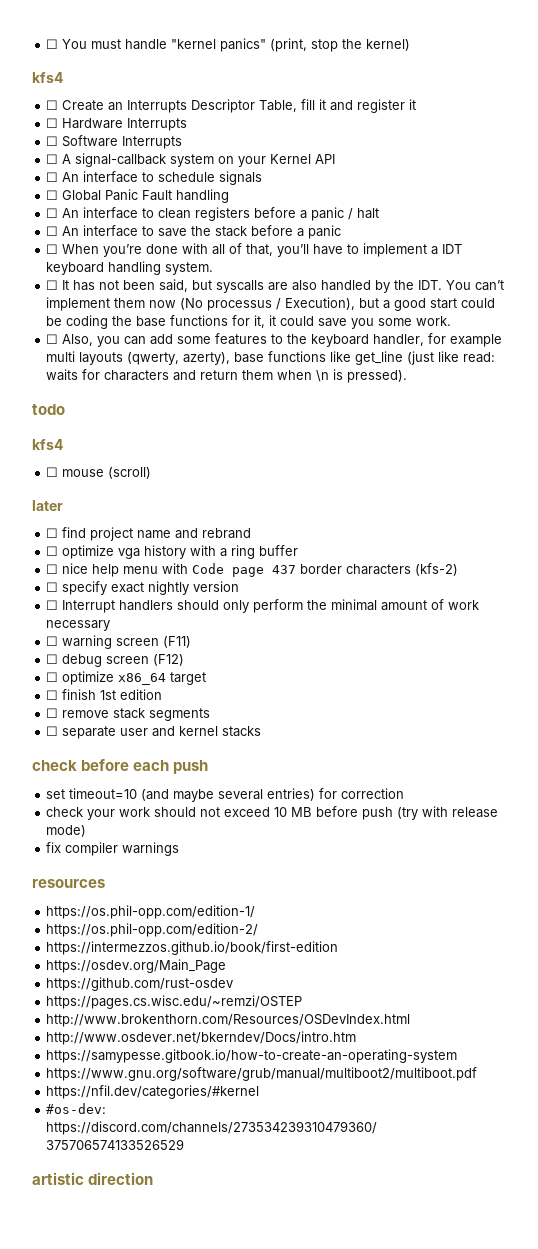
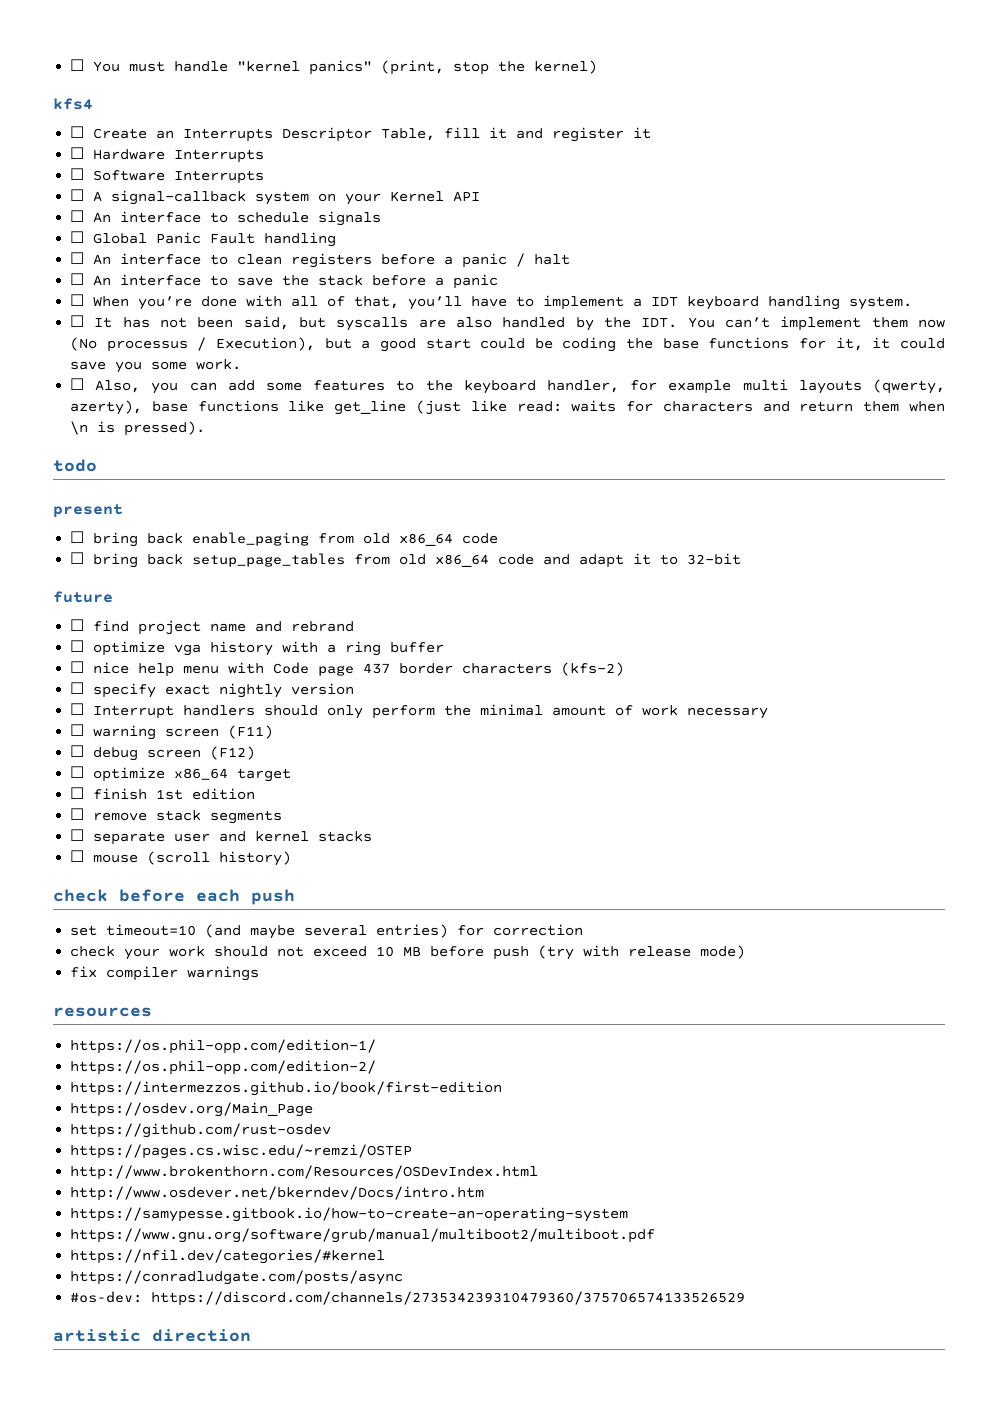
  todo
- kfs4
- ☐ mouse (scroll)
- later
+ present
+ ☐ bring back enable_paging from old x86_64 code
+ ☐ bring back setup_page_tables from old x86_64 code and adapt it to 32-bit
+ future
+ ☐ mouse (scroll history)
+ https://conradludgate.com/posts/async

